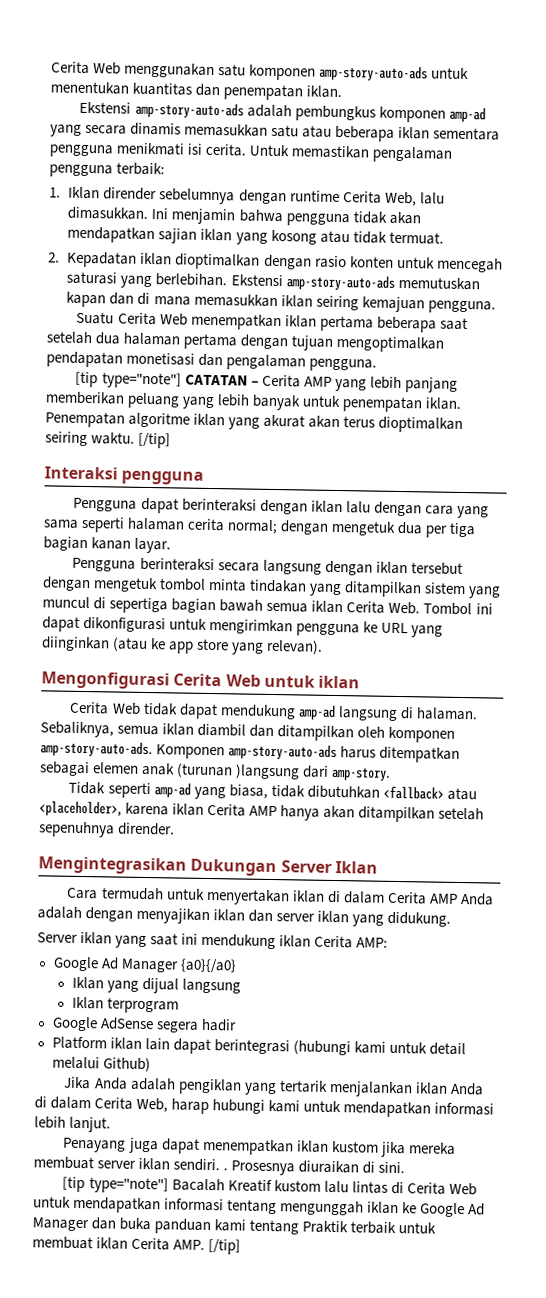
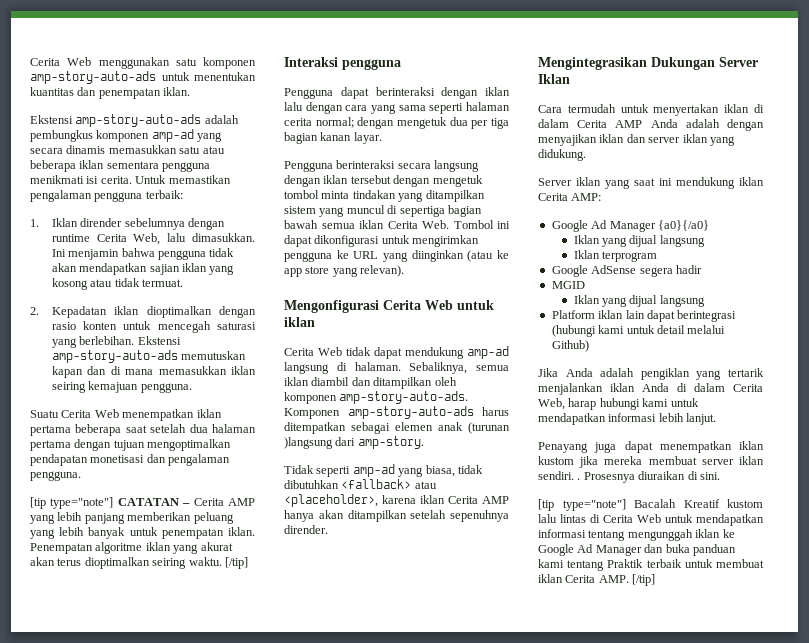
+ MGID
+ Iklan yang dijual langsung

